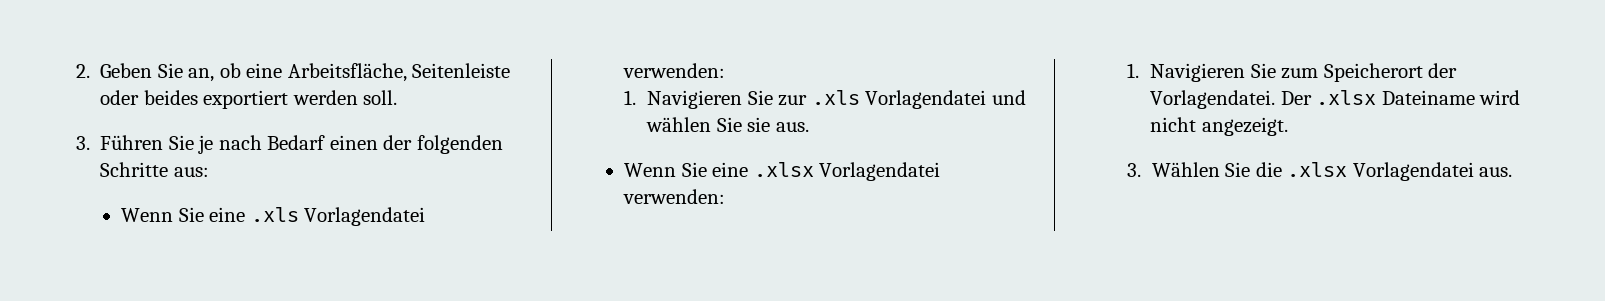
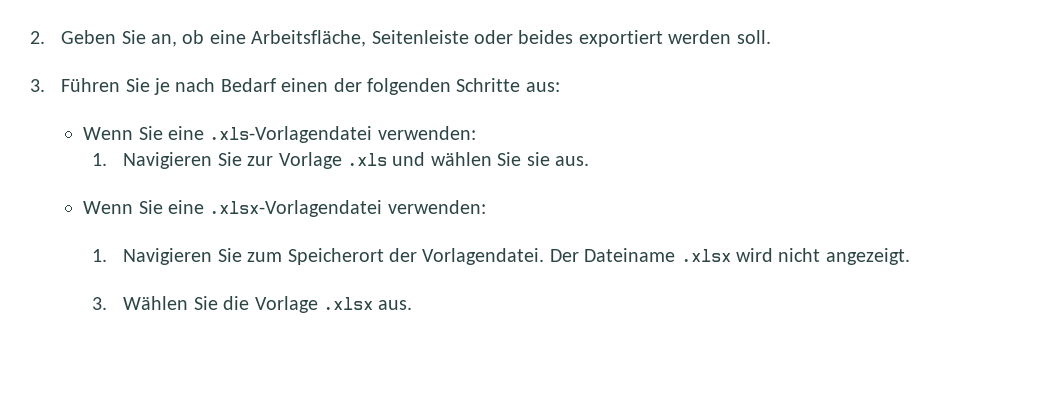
- Wenn Sie eine .xls Vorlagendatei verwenden:
+ Wenn Sie eine .xls-Vorlagendatei verwenden:
- 1. Navigieren Sie zur .xls Vorlagendatei und wählen Sie sie aus.
+ 1. Navigieren Sie zur Vorlage .xls und wählen Sie sie aus.
- Wenn Sie eine .xlsx Vorlagendatei verwenden:
+ Wenn Sie eine .xlsx-Vorlagendatei verwenden:
- Der .xlsx Dateiname wird nicht angezeigt.
+ Der Dateiname .xlsx wird nicht angezeigt.
- 3. Wählen Sie die .xlsx Vorlagendatei aus.
+ 3. Wählen Sie die Vorlage .xlsx aus.

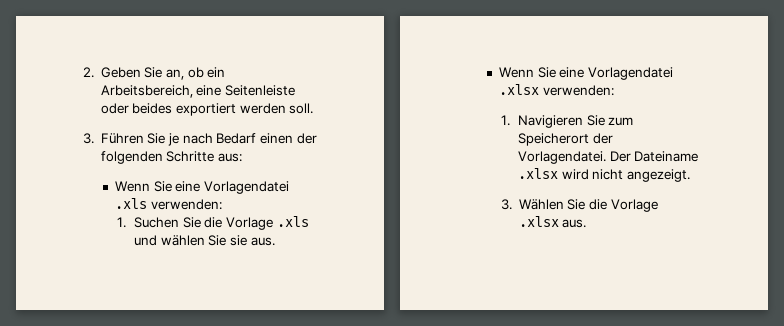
- 2. Geben Sie an, ob eine Arbeitsfläche, Seitenleiste oder beides exportiert werden soll.
+ 2. Geben Sie an, ob ein Arbeitsbereich, eine Seitenleiste oder beides exportiert werden soll.
- Wenn Sie eine .xls-Vorlagendatei verwenden:
- 1. Navigieren Sie zur Vorlage .xls und wählen Sie sie aus.
+ Wenn Sie eine Vorlagendatei .xls verwenden:
+ 1. Suchen Sie die Vorlage .xls und wählen Sie sie aus.
- Wenn Sie eine .xlsx-Vorlagendatei verwenden:
+ Wenn Sie eine Vorlagendatei .xlsx verwenden:

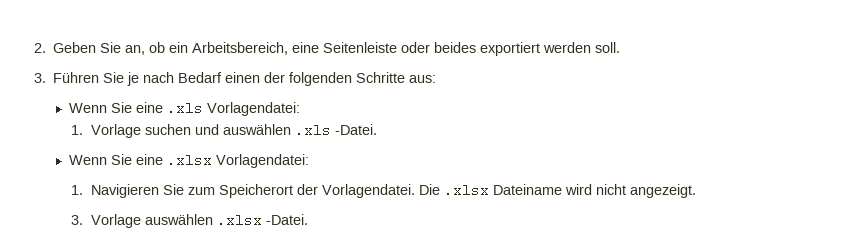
- Wenn Sie eine Vorlagendatei .xls verwenden:
- 1. Suchen Sie die Vorlage .xls und wählen Sie sie aus.
- Wenn Sie eine Vorlagendatei .xlsx verwenden:
+ Wenn Sie eine .xls Vorlagendatei:
+ 1. Vorlage suchen und auswählen .xls -Datei.
+ Wenn Sie eine .xlsx Vorlagendatei:
- Der Dateiname .xlsx wird nicht angezeigt.
+ Die .xlsx Dateiname wird nicht angezeigt.
- 3. Wählen Sie die Vorlage .xlsx aus.
+ 3. Vorlage auswählen .xlsx -Datei.

